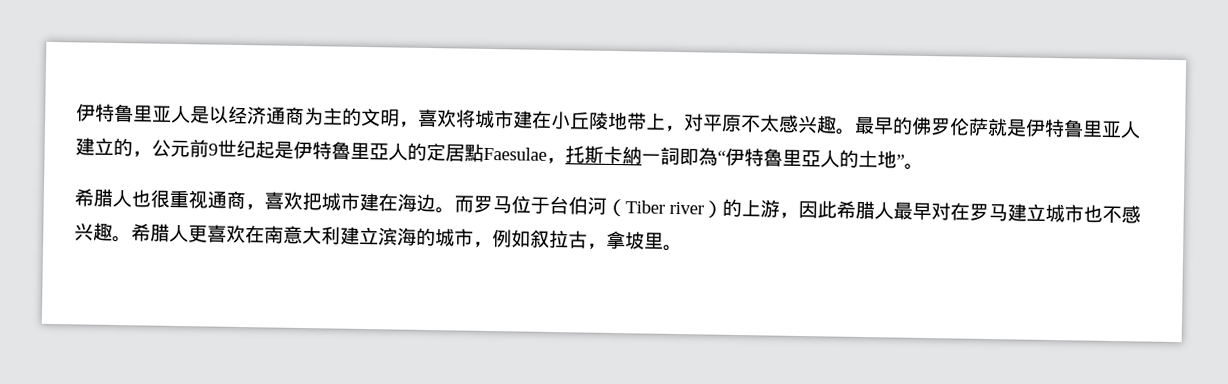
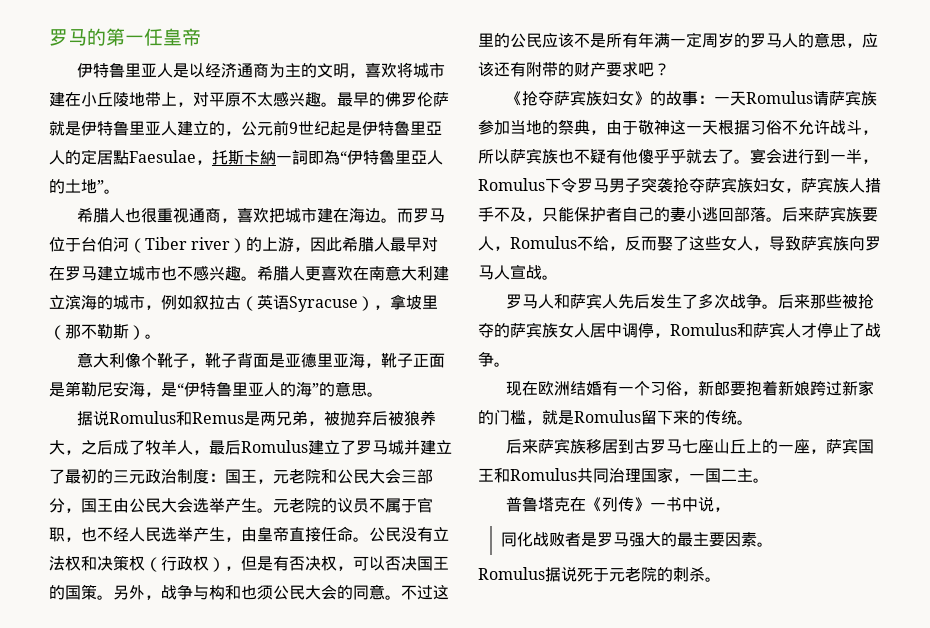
+ 罗马的第一任皇帝
- 希腊人更喜欢在南意大利建立滨海的城市，例如叙拉古，拿坡里。
+ 希腊人更喜欢在南意大利建立滨海的城市，例如叙拉古（英语Syracuse），拿坡里（那不勒斯）。
+ 意大利像个靴子，靴子背面是亚德里亚海，靴子正面是第勒尼安海，是“伊特鲁里亚人的海”的意思。
+ 据说Romulus和Remus是两兄弟，被抛弃后被狼养大，之后成了牧羊人，最后Romulus建立了罗马城并建立了最初的三元政治制度：国王，元老院和公民大会三部分，国王由公民大会选举产生。元老院的议员不属于官职，也不经人民选举产生，由皇帝直接任命。公民没有立法权和决策权（行政权），但是有否决权，可以否决国王的国策。另外，战争与构和也须公民大会的同意。不过这里的公民应该不是所有年满一定周岁的罗马人的意思，应该还有附带的财产要求吧？
+ 《抢夺萨宾族妇女》的故事：一天Romulus请萨宾族参加当地的祭典，由于敬神这一天根据习俗不允许战斗，所以萨宾族也不疑有他傻乎乎就去了。宴会进行到一半，Romulus下令罗马男子突袭抢夺萨宾族妇女，萨宾族人措手不及，只能保护者自己的妻小逃回部落。后来萨宾族要人，Romulus不给，反而娶了这些女人，导致萨宾族向罗马人宣战。
+ 罗马人和萨宾人先后发生了多次战争。后来那些被抢夺的萨宾族女人居中调停，Romulus和萨宾人才停止了战争。
+ 现在欧洲结婚有一个习俗，新郎要抱着新娘跨过新家的门槛，就是Romulus留下来的传统。
+ 后来萨宾族移居到古罗马七座山丘上的一座，萨宾国王和Romulus共同治理国家，一国二主。
+ 普鲁塔克在《列传》一书中说，
+ 同化战败者是罗马强大的最主要因素。
+ Romulus据说死于元老院的刺杀。

